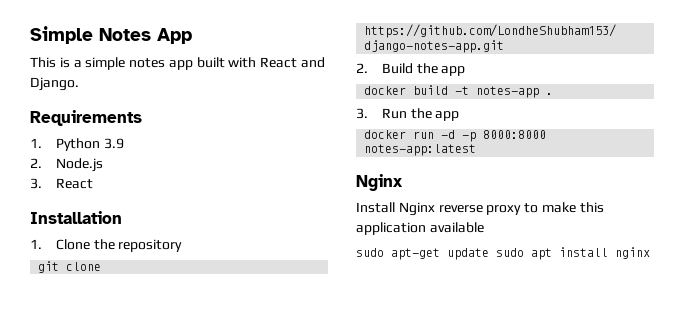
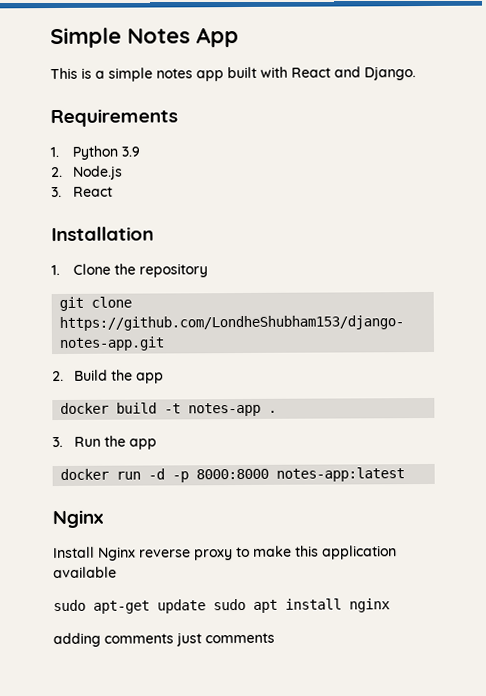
+ adding comments just comments

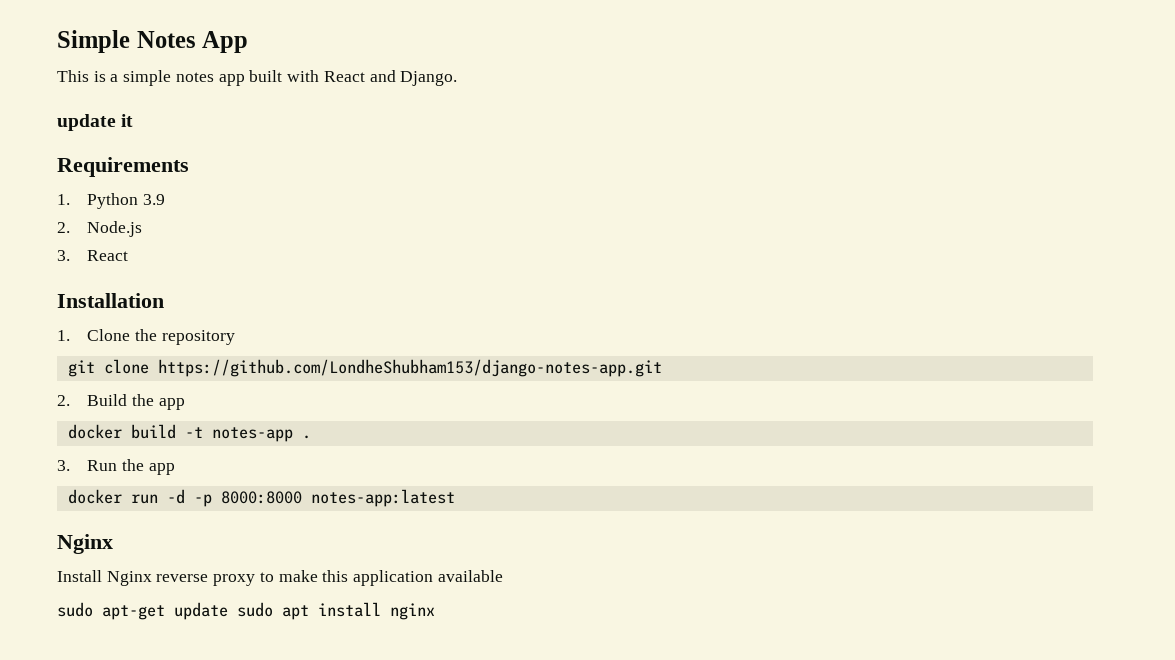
+ update it
- adding comments just comments

